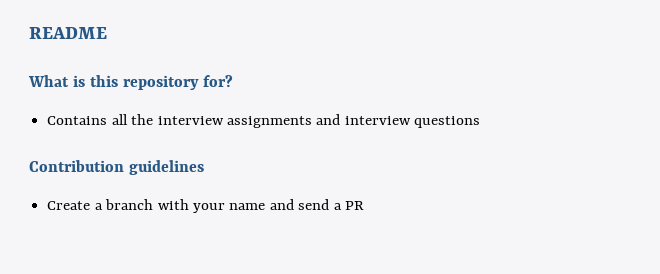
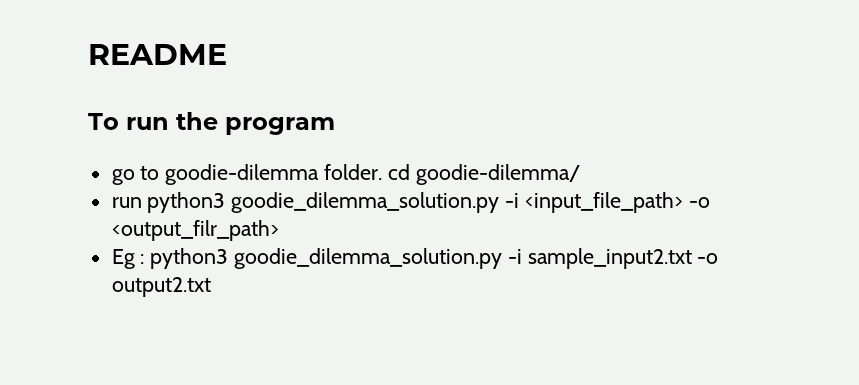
- What is this repository for?
- Contains all the interview assignments and interview questions
- Contribution guidelines
- Create a branch with your name and send a PR
+ To run the program
+ go to goodie-dilemma folder. cd goodie-dilemma/
+ run python3 goodie_dilemma_solution.py -i <input_file_path> -o <output_filr_path>
+ Eg : python3 goodie_dilemma_solution.py -i sample_input2.txt -o output2.txt

